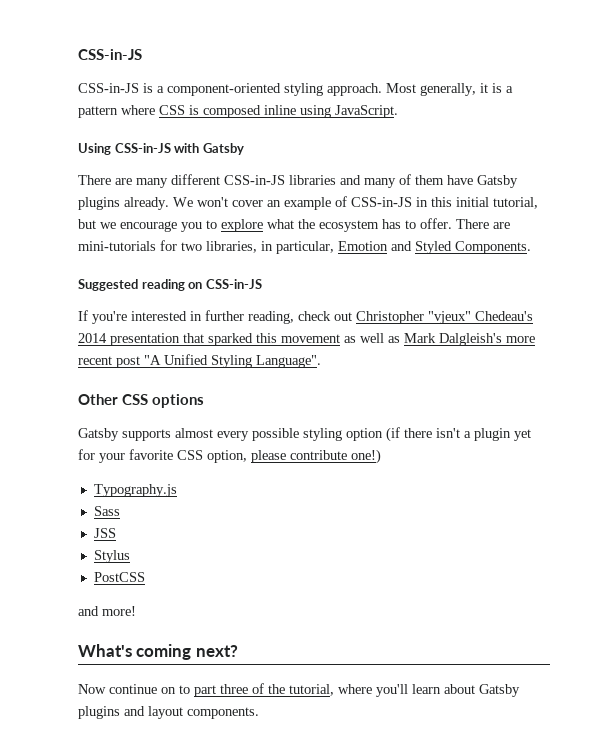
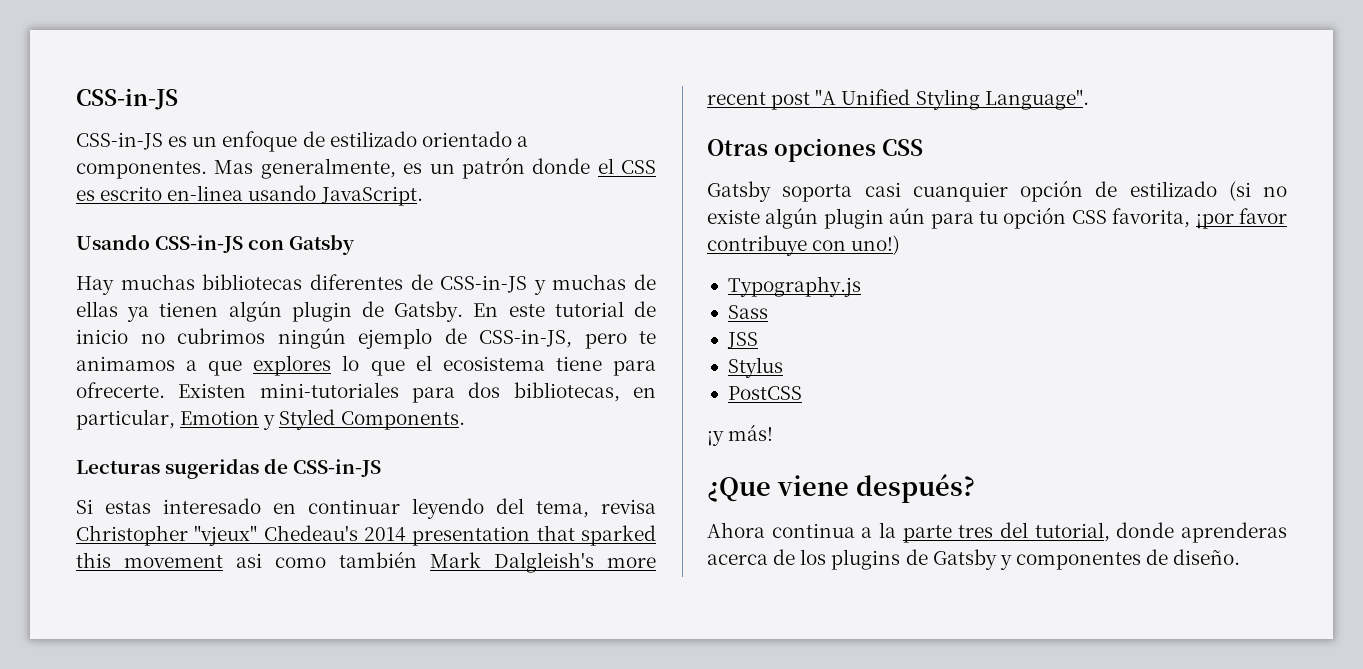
- CSS-in-JS is a component-oriented styling approach. Most generally, it is a pattern where CSS is composed inline using JavaScript.
- Using CSS-in-JS with Gatsby
- There are many different CSS-in-JS libraries and many of them have Gatsby plugins already. We won't cover an example of CSS-in-JS in this initial tutorial, but we encourage you to explore what the ecosystem has to offer. There are mini-tutorials for two libraries, in particular, Emotion and Styled Components.
+ CSS-in-JS es un enfoque de estilizado orientado a componentes. Mas generalmente, es un patrón donde el CSS es escrito en-linea usando JavaScript.
+ Usando CSS-in-JS con Gatsby
+ Hay muchas bibliotecas diferentes de CSS-in-JS y muchas de ellas ya tienen algún plugin de Gatsby. En este tutorial de inicio no cubrimos ningún ejemplo de CSS-in-JS, pero te animamos a que explores lo que el ecosistema tiene para ofrecerte. Existen mini-tutoriales para dos bibliotecas, en particular, Emotion y Styled Components.
- Suggested reading on CSS-in-JS
- If you're interested in further reading, check out Christopher "vjeux" Chedeau's 2014 presentation that sparked this movement as well as Mark Dalgleish's more recent post "A Unified Styling Language".
+ Lecturas sugeridas de CSS-in-JS
+ Si estas interesado en continuar leyendo del tema, revisa Christopher "vjeux" Chedeau's 2014 presentation that sparked this movement asi como también Mark Dalgleish's more recent post "A Unified Styling Language".
- Other CSS options
- Gatsby supports almost every possible styling option (if there isn't a plugin yet for your favorite CSS option, please contribute one!)
+ Otras opciones CSS
+ Gatsby soporta casi cuanquier opción de estilizado (si no existe algún plugin aún para tu opción CSS favorita, ¡por favor contribuye con uno!)
- and more!
- What's coming next?
- Now continue on to part three of the tutorial, where you'll learn about Gatsby plugins and layout components.
+ ¡y más!
+ ¿Que viene después?
+ Ahora continua a la parte tres del tutorial, donde aprenderas acerca de los plugins de Gatsby y componentes de diseño.

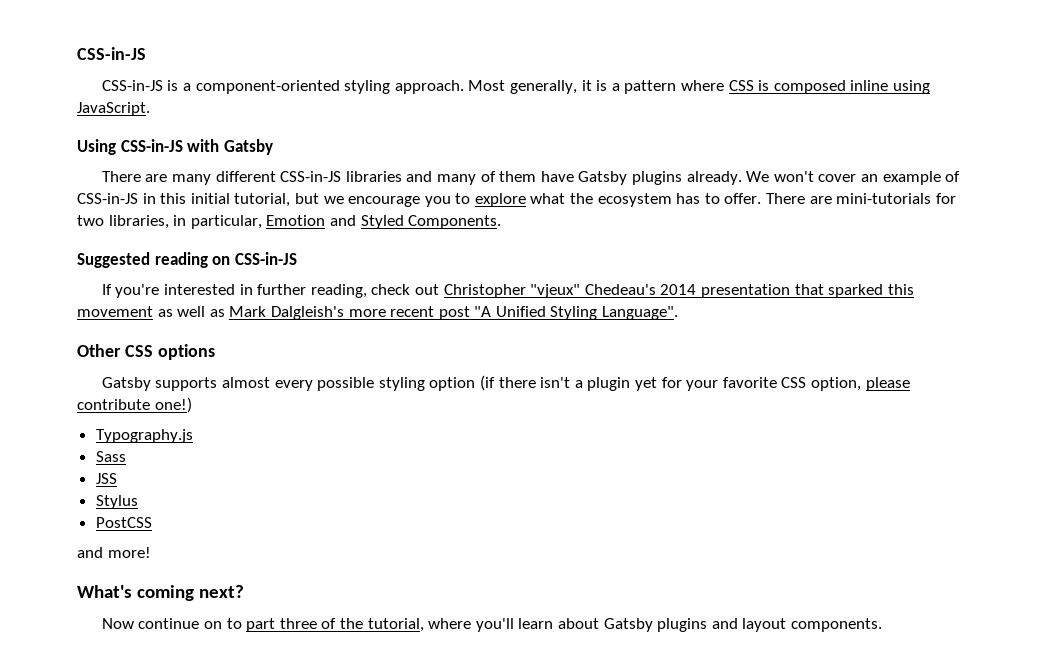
- CSS-in-JS es un enfoque de estilizado orientado a componentes. Mas generalmente, es un patrón donde el CSS es escrito en-linea usando JavaScript.
- Usando CSS-in-JS con Gatsby
- Hay muchas bibliotecas diferentes de CSS-in-JS y muchas de ellas ya tienen algún plugin de Gatsby. En este tutorial de inicio no cubrimos ningún ejemplo de CSS-in-JS, pero te animamos a que explores lo que el ecosistema tiene para ofrecerte. Existen mini-tutoriales para dos bibliotecas, en particular, Emotion y Styled Components.
+ CSS-in-JS is a component-oriented styling approach. Most generally, it is a pattern where CSS is composed inline using JavaScript.
+ Using CSS-in-JS with Gatsby
+ There are many different CSS-in-JS libraries and many of them have Gatsby plugins already. We won't cover an example of CSS-in-JS in this initial tutorial, but we encourage you to explore what the ecosystem has to offer. There are mini-tutorials for two libraries, in particular, Emotion and Styled Components.
- Lecturas sugeridas de CSS-in-JS
- Si estas interesado en continuar leyendo del tema, revisa Christopher "vjeux" Chedeau's 2014 presentation that sparked this movement asi como también Mark Dalgleish's more recent post "A Unified Styling Language".
+ Suggested reading on CSS-in-JS
+ If you're interested in further reading, check out Christopher "vjeux" Chedeau's 2014 presentation that sparked this movement as well as Mark Dalgleish's more recent post "A Unified Styling Language".
- Otras opciones CSS
- Gatsby soporta casi cuanquier opción de estilizado (si no existe algún plugin aún para tu opción CSS favorita, ¡por favor contribuye con uno!)
+ Other CSS options
+ Gatsby supports almost every possible styling option (if there isn't a plugin yet for your favorite CSS option, please contribute one!)
- ¡y más!
- ¿Que viene después?
- Ahora continua a la parte tres del tutorial, donde aprenderas acerca de los plugins de Gatsby y componentes de diseño.
+ and more!
+ What's coming next?
+ Now continue on to part three of the tutorial, where you'll learn about Gatsby plugins and layout components.

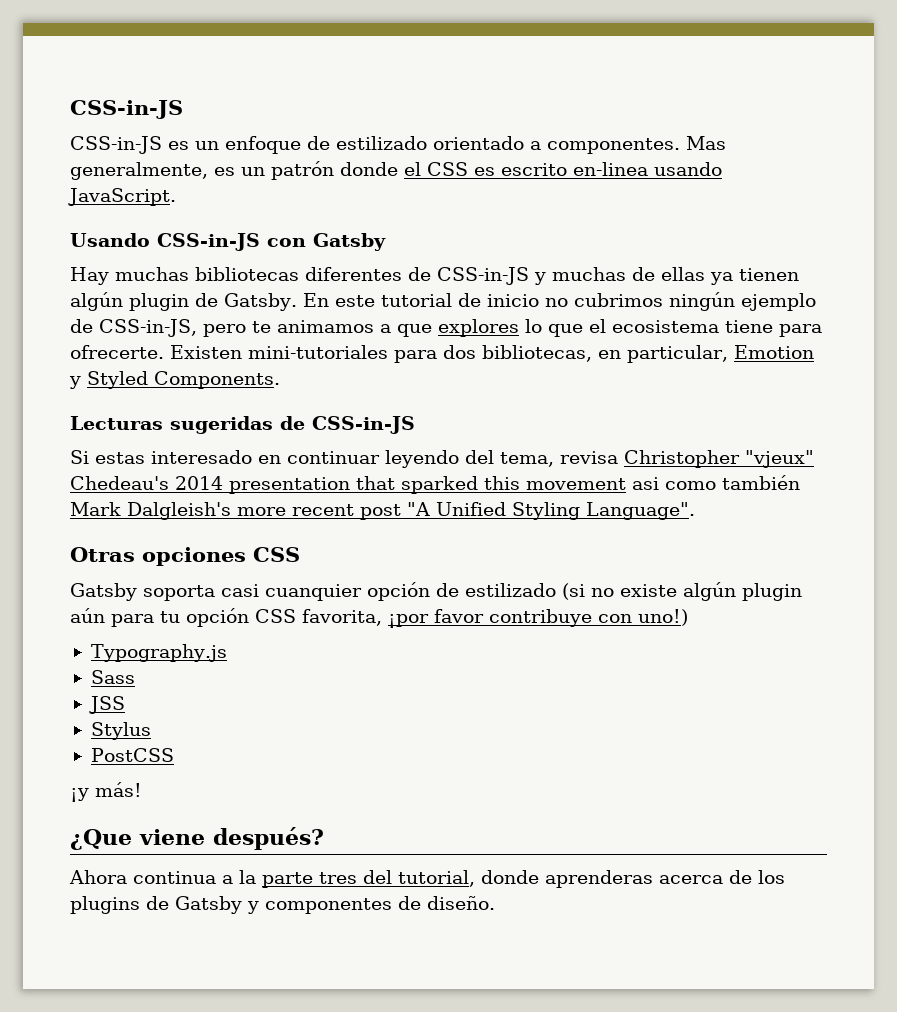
- CSS-in-JS is a component-oriented styling approach. Most generally, it is a pattern where CSS is composed inline using JavaScript.
- Using CSS-in-JS with Gatsby
- There are many different CSS-in-JS libraries and many of them have Gatsby plugins already. We won't cover an example of CSS-in-JS in this initial tutorial, but we encourage you to explore what the ecosystem has to offer. There are mini-tutorials for two libraries, in particular, Emotion and Styled Components.
+ CSS-in-JS es un enfoque de estilizado orientado a componentes. Mas generalmente, es un patrón donde el CSS es escrito en-linea usando JavaScript.
+ Usando CSS-in-JS con Gatsby
+ Hay muchas bibliotecas diferentes de CSS-in-JS y muchas de ellas ya tienen algún plugin de Gatsby. En este tutorial de inicio no cubrimos ningún ejemplo de CSS-in-JS, pero te animamos a que explores lo que el ecosistema tiene para ofrecerte. Existen mini-tutoriales para dos bibliotecas, en particular, Emotion y Styled Components.
- Suggested reading on CSS-in-JS
- If you're interested in further reading, check out Christopher "vjeux" Chedeau's 2014 presentation that sparked this movement as well as Mark Dalgleish's more recent post "A Unified Styling Language".
+ Lecturas sugeridas de CSS-in-JS
+ Si estas interesado en continuar leyendo del tema, revisa Christopher "vjeux" Chedeau's 2014 presentation that sparked this movement asi como también Mark Dalgleish's more recent post "A Unified Styling Language".
- Other CSS options
- Gatsby supports almost every possible styling option (if there isn't a plugin yet for your favorite CSS option, please contribute one!)
+ Otras opciones CSS
+ Gatsby soporta casi cuanquier opción de estilizado (si no existe algún plugin aún para tu opción CSS favorita, ¡por favor contribuye con uno!)
- and more!
- What's coming next?
- Now continue on to part three of the tutorial, where you'll learn about Gatsby plugins and layout components.
+ ¡y más!
+ ¿Que viene después?
+ Ahora continua a la parte tres del tutorial, donde aprenderas acerca de los plugins de Gatsby y componentes de diseño.

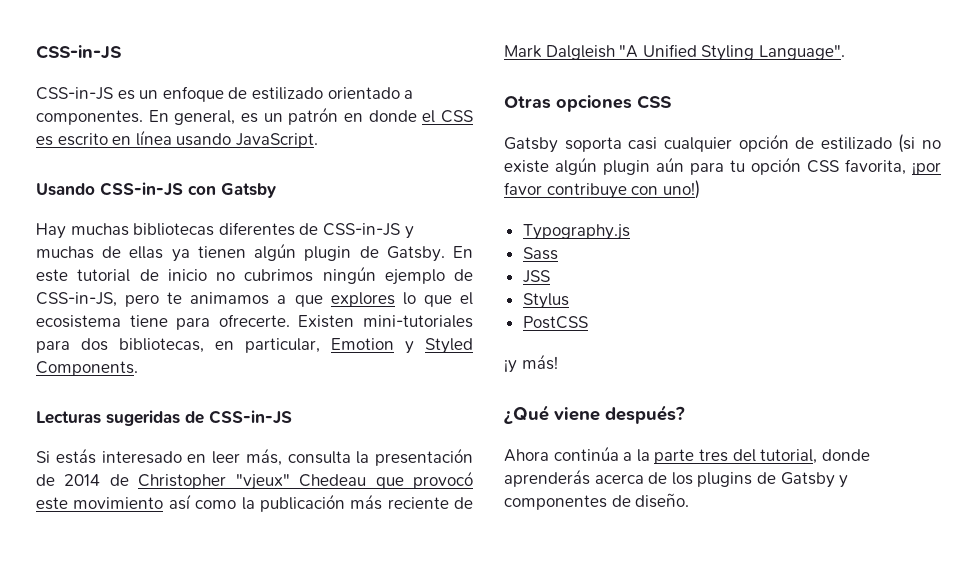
- Mas generalmente, es un patrón donde el CSS es escrito en-linea usando JavaScript.
+ En general, es un patrón en donde el CSS es escrito en línea usando JavaScript.
- Si estas interesado en continuar leyendo del tema, revisa Christopher "vjeux" Chedeau's 2014 presentation that sparked this movement asi como también Mark Dalgleish's more recent post "A Unified Styling Language".
+ Si estás interesado en leer más, consulta la presentación de 2014 de Christopher "vjeux" Chedeau que provocó este movimiento así como la publicación más reciente de Mark Dalgleish "A Unified Styling Language".
- Gatsby soporta casi cuanquier opción de estilizado (si no existe algún plugin aún para tu opción CSS favorita, ¡por favor contribuye con uno!)
+ Gatsby soporta casi cualquier opción de estilizado (si no existe algún plugin aún para tu opción CSS favorita, ¡por favor contribuye con uno!)
- ¿Que viene después?
+ ¿Qué viene después?
- Ahora continua a la parte tres del tutorial, donde aprenderas acerca de los plugins de Gatsby y componentes de diseño.
+ Ahora continúa a la parte tres del tutorial, donde aprenderás acerca de los plugins de Gatsby y componentes de diseño.

